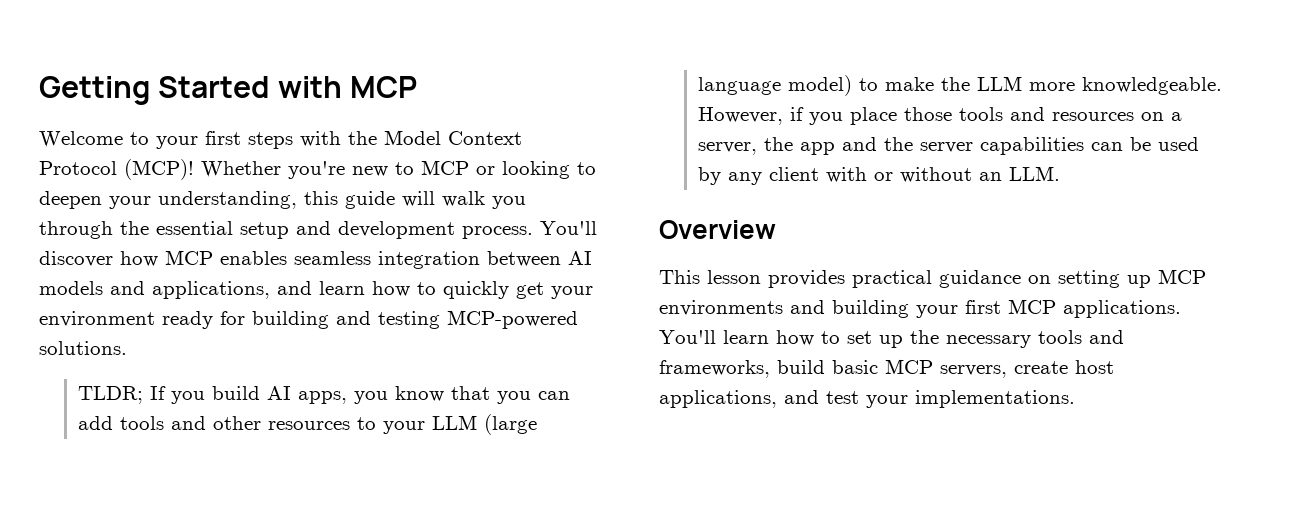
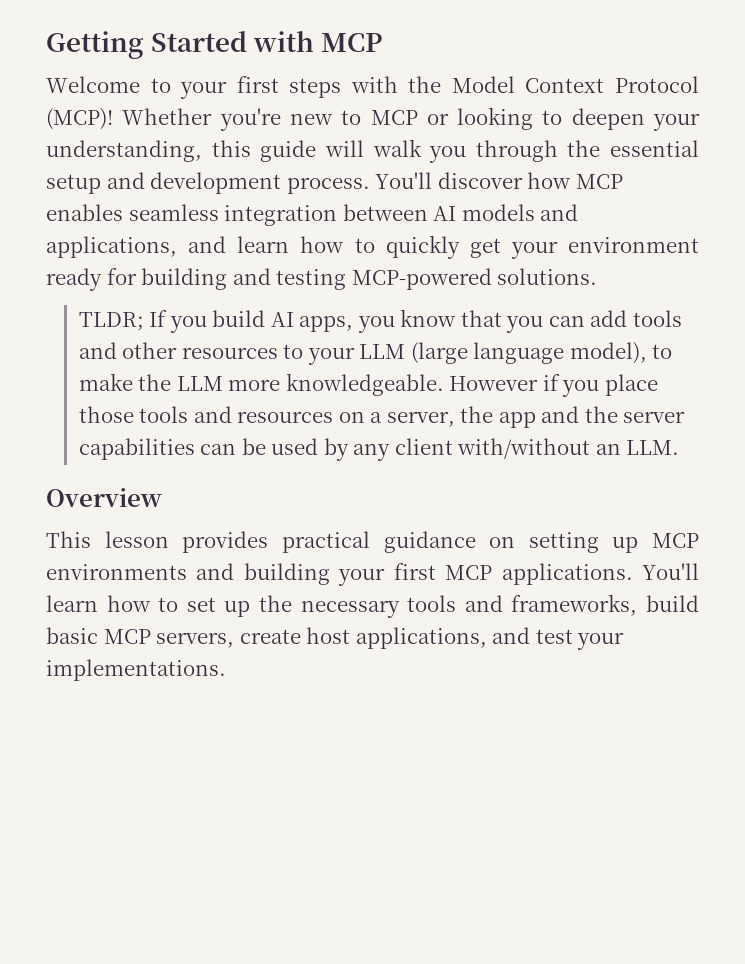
- TLDR; If you build AI apps, you know that you can add tools and other resources to your LLM (large language model) to make the LLM more knowledgeable.
+ TLDR; If you build AI apps, you know that you can add tools and other resources to your LLM (large language model), to make the LLM more knowledgeable.
- However, if you place those tools and resources on a server, the app and the server capabilities can be used by any client with or without an LLM.
+ However if you place those tools and resources on a server, the app and the server capabilities can be used by any client with/without an LLM.

